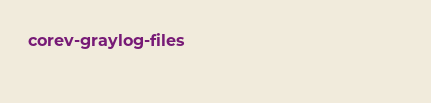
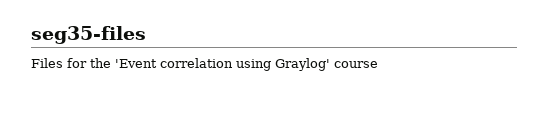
- corev-graylog-files
+ seg35-files
+ Files for the 'Event correlation using Graylog' course

